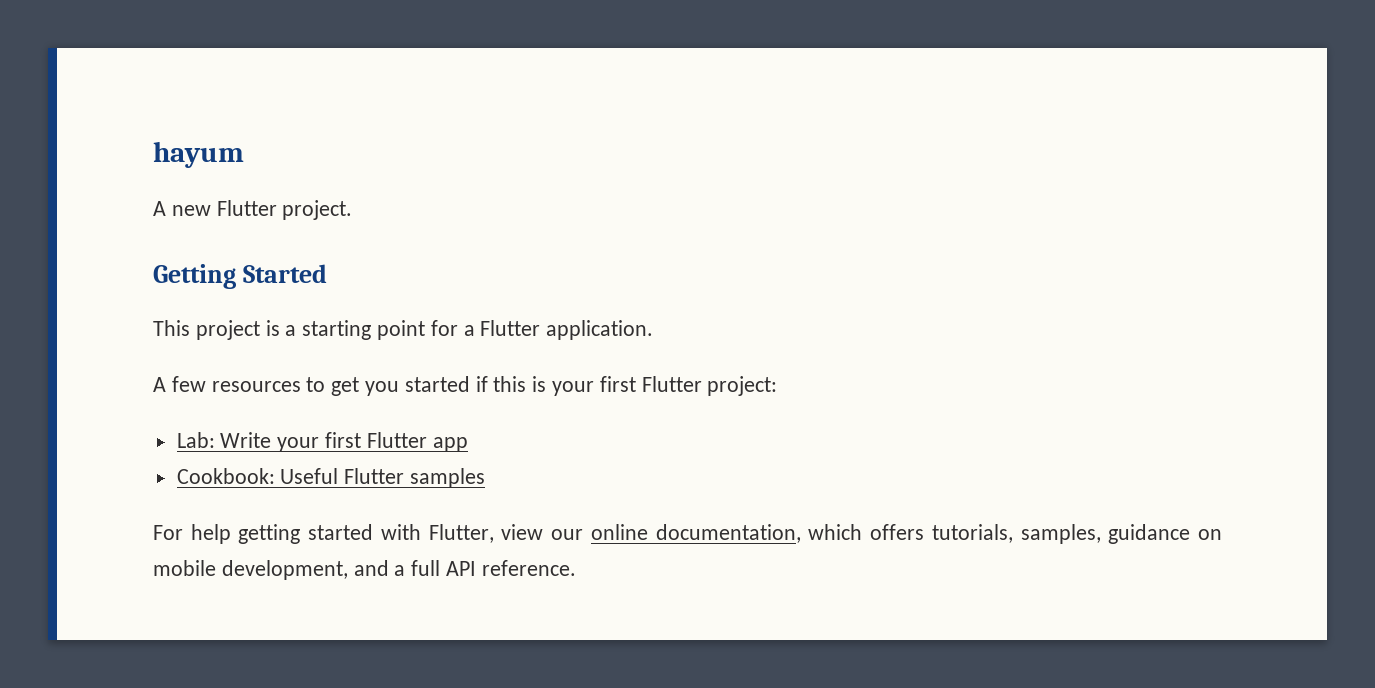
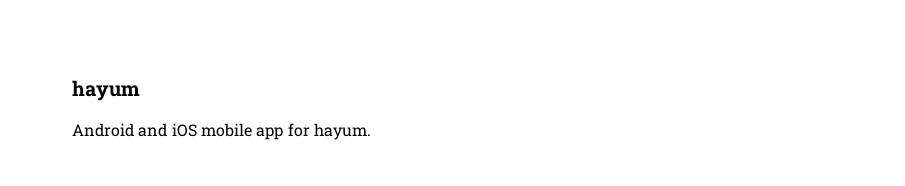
- A new Flutter project.
- Getting Started
- This project is a starting point for a Flutter application.
- A few resources to get you started if this is your first Flutter project:
- Lab: Write your first Flutter app
- Cookbook: Useful Flutter samples
- For help getting started with Flutter, view our online documentation, which offers tutorials, samples, guidance on mobile development, and a full API reference.
+ Android and iOS mobile app for hayum.

